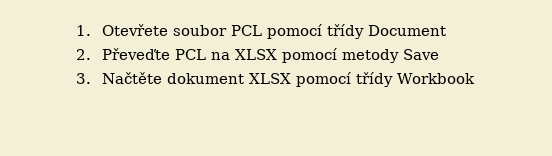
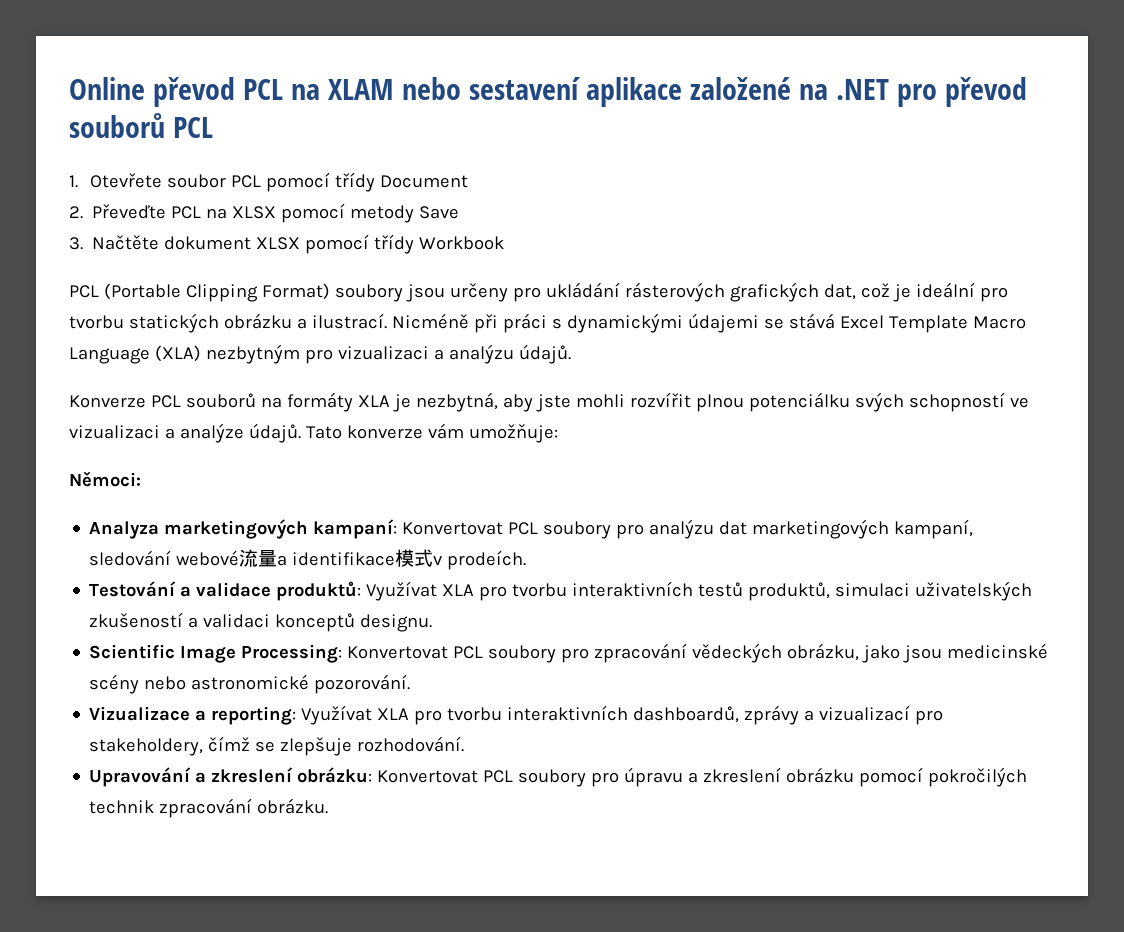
+ Online převod PCL na XLAM nebo sestavení aplikace založené na .NET pro převod souborů PCL
+ PCL (Portable Clipping Format) soubory jsou určeny pro ukládání rásterových grafických dat, což je ideální pro tvorbu statických obrázku a ilustrací. Nicméně při práci s dynamickými údajemi se stává Excel Template Macro Language (XLA) nezbytným pro vizualizaci a analýzu údajů.
+ Konverze PCL souborů na formáty XLA je nezbytná, aby jste mohli rozvířit plnou potenciálku svých schopností ve vizualizaci a analýze údajů. Tato konverze vám umožňuje:
+ Němoci:
+ Analyza marketingových kampaní: Konvertovat PCL soubory pro analýzu dat marketingových kampaní, sledování webové流量a identifikace模式v prodeích.
+ Testování a validace produktů: Využívat XLA pro tvorbu interaktivních testů produktů, simulaci uživatelských zkušeností a validaci konceptů designu.
+ Scientific Image Processing: Konvertovat PCL soubory pro zpracování vědeckých obrázku, jako jsou medicinské scény nebo astronomické pozorování.
+ Vizualizace a reporting: Využívat XLA pro tvorbu interaktivních dashboardů, zprávy a vizualizací pro stakeholdery, čímž se zlepšuje rozhodování.
+ Upravování a zkreslení obrázku: Konvertovat PCL soubory pro úpravu a zkreslení obrázku pomocí pokročilých technik zpracování obrázku.

